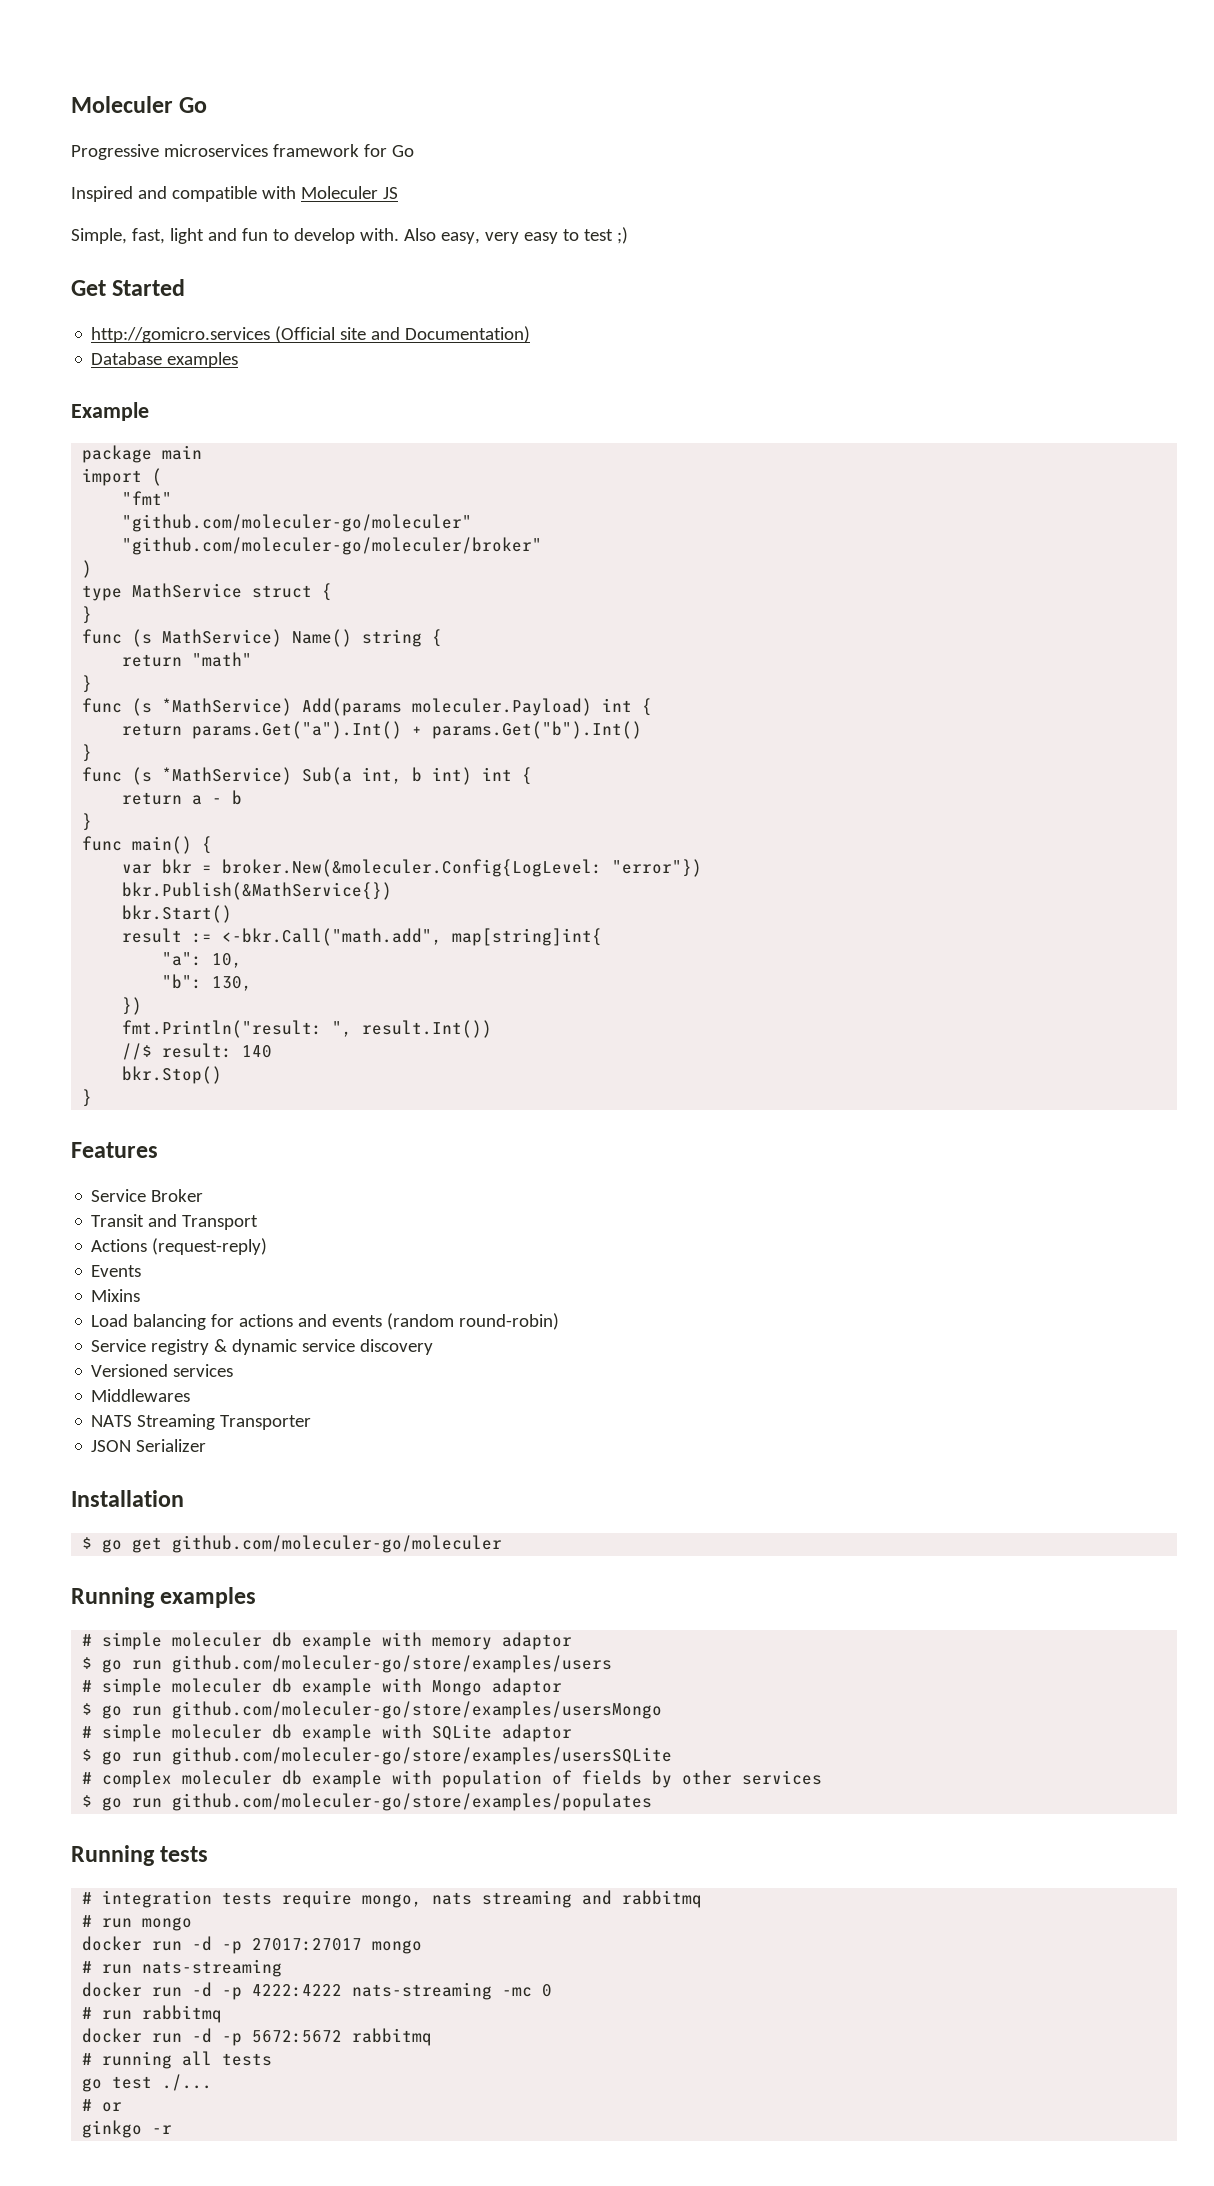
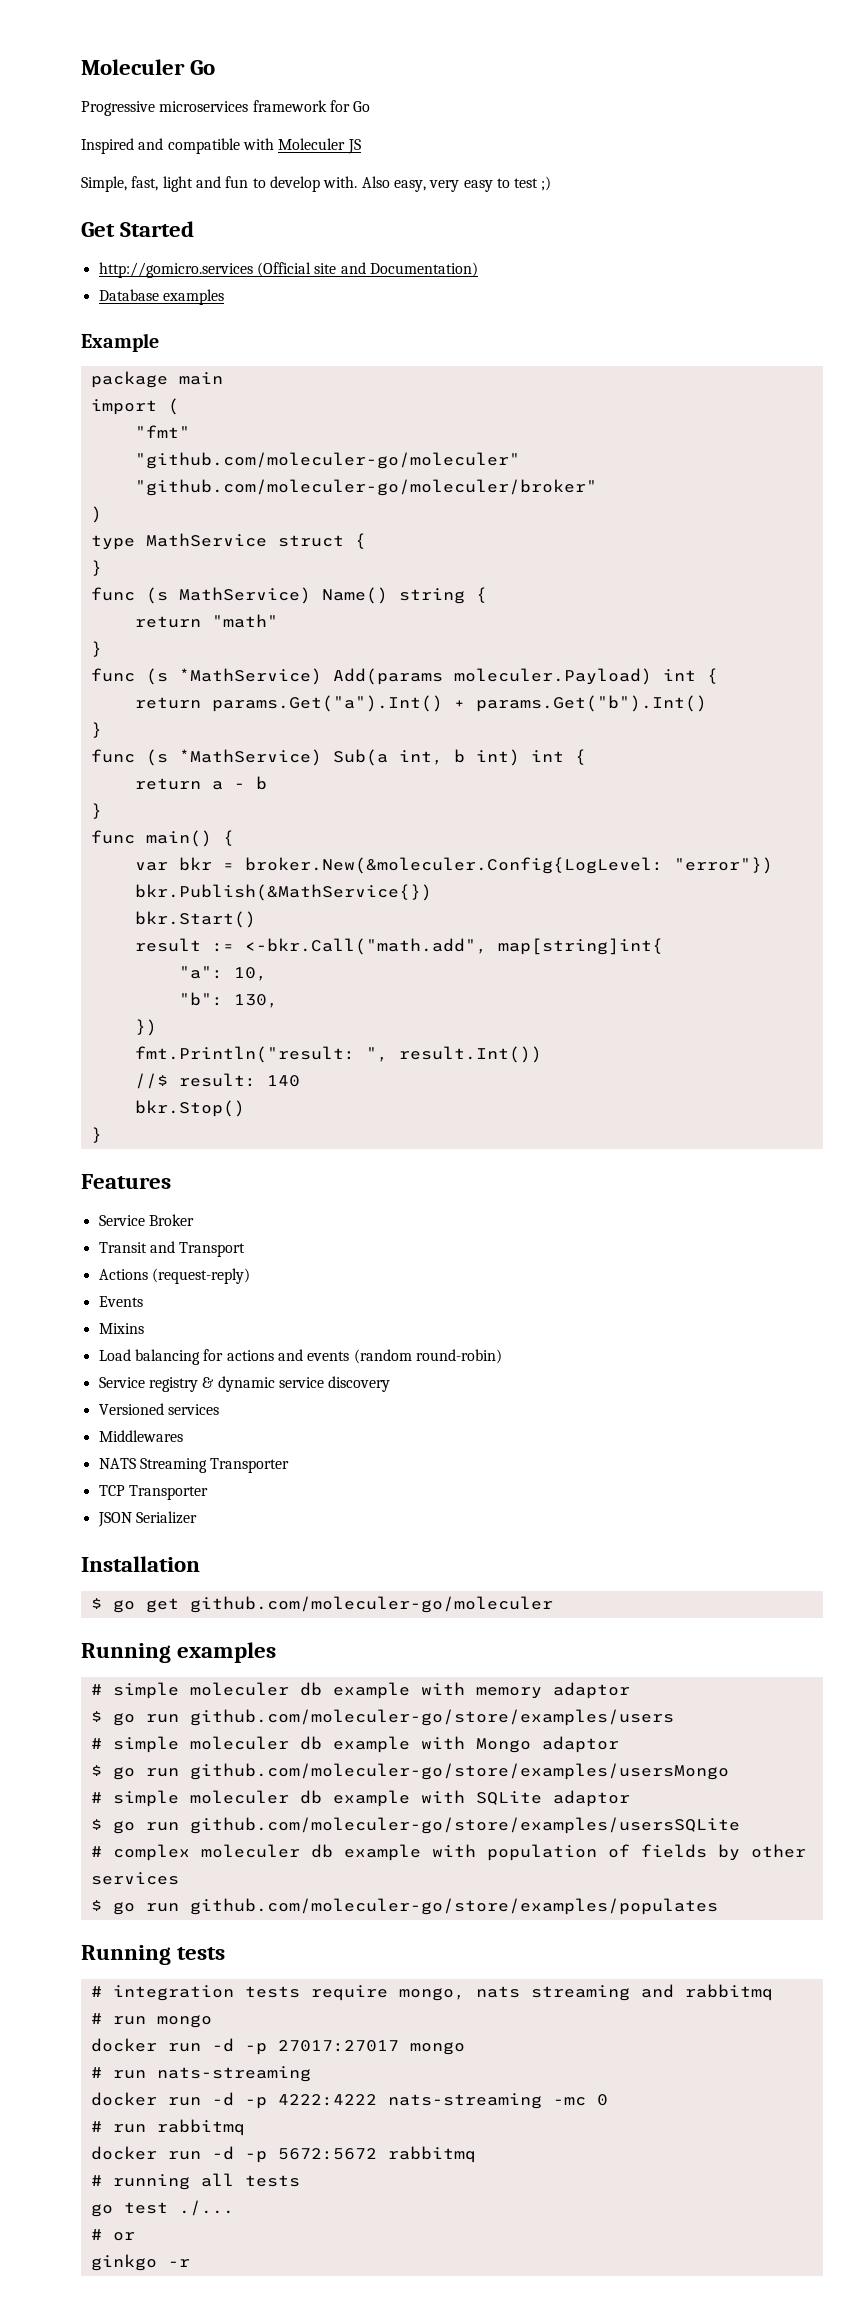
+ TCP Transporter

